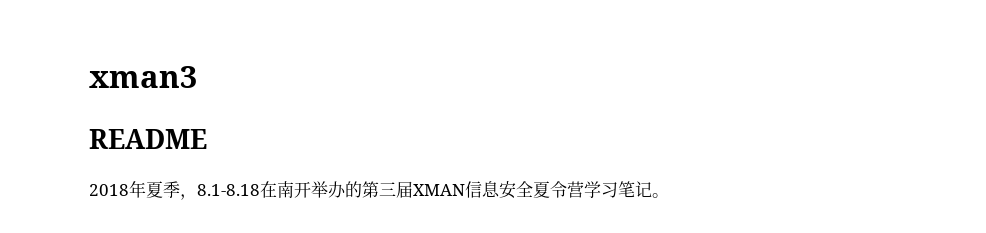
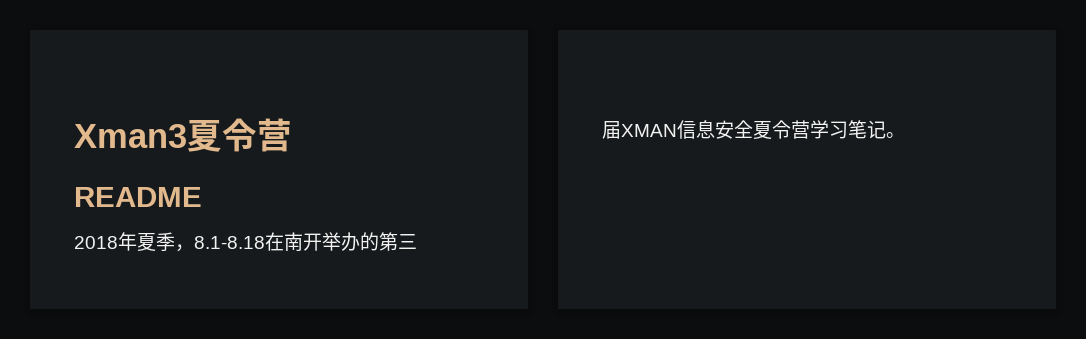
- xman3
+ Xman3夏令营

